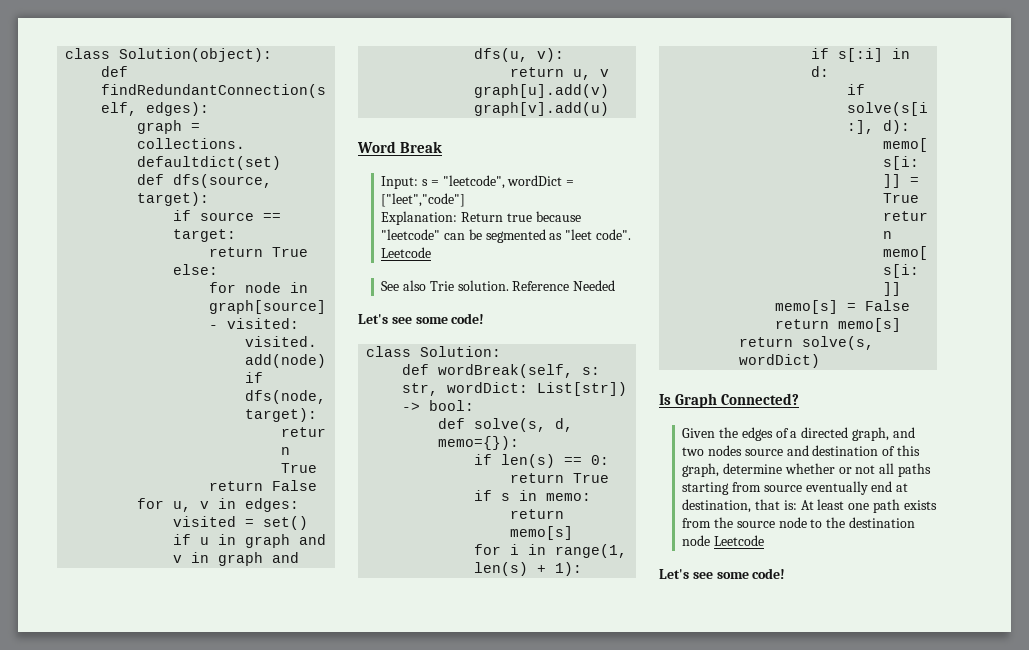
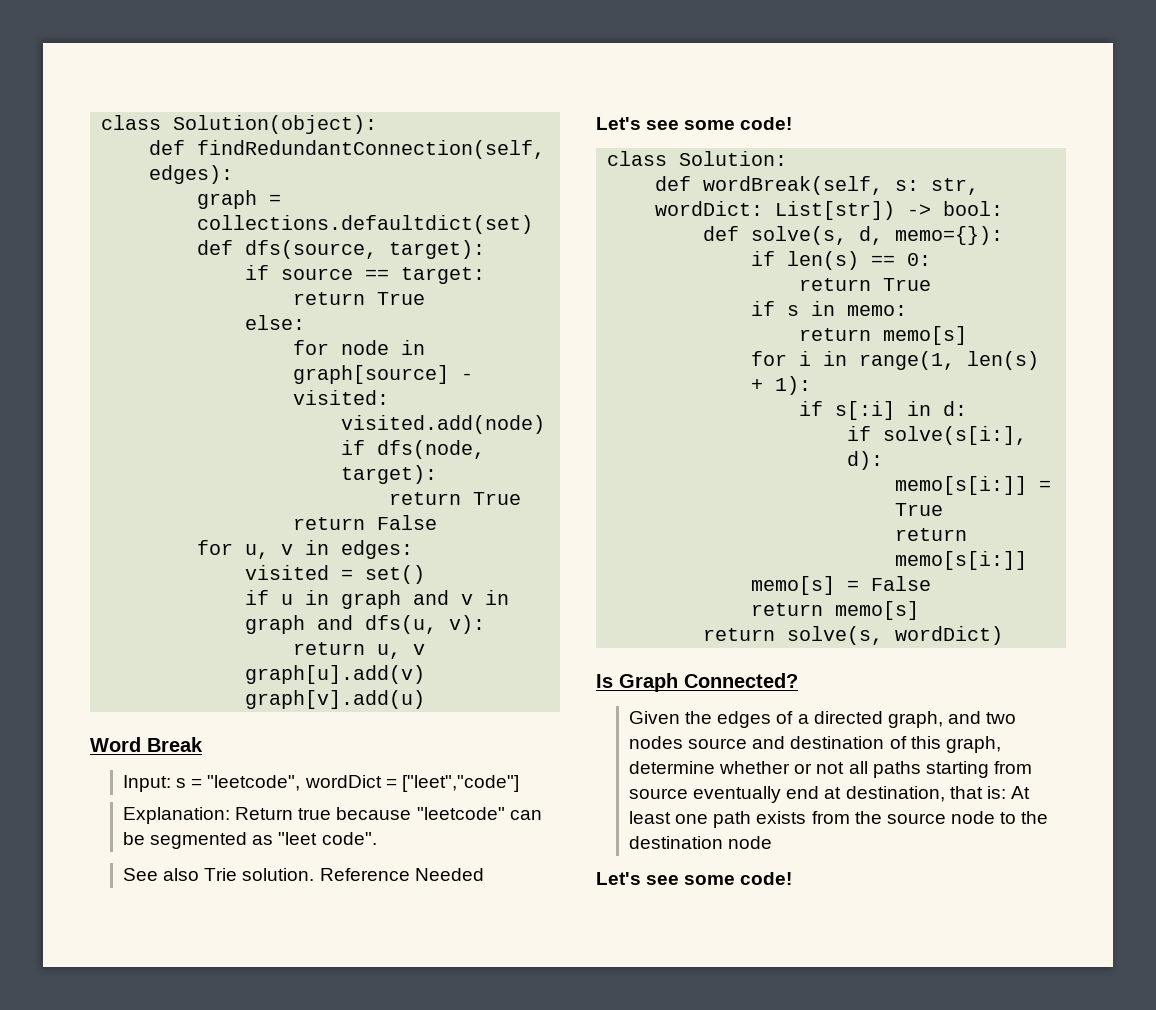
- Explanation: Return true because "leetcode" can be segmented as "leet code". Leetcode
+ Explanation: Return true because "leetcode" can be segmented as "leet code".
- Given the edges of a directed graph, and two nodes source and destination of this graph, determine whether or not all paths starting from source eventually end at destination, that is: At least one path exists from the source node to the destination node Leetcode
+ Given the edges of a directed graph, and two nodes source and destination of this graph, determine whether or not all paths starting from source eventually end at destination, that is: At least one path exists from the source node to the destination node

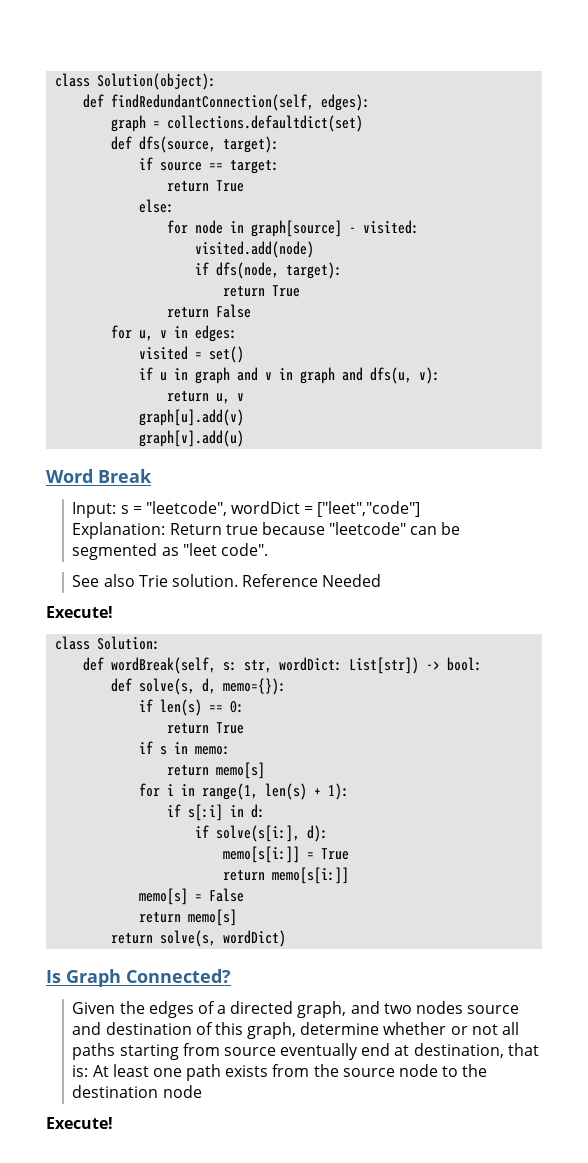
  Reference Needed
- Let's see some code!
+ Execute!
  Given the edges of a directed graph, and two nodes source and destination of this graph, determine whether or not all paths starting from source eventually end at destination, that is: At least one path exists from the source node to the destination node
- Let's see some code!
+ Execute!

